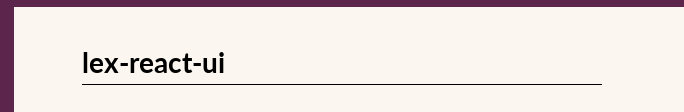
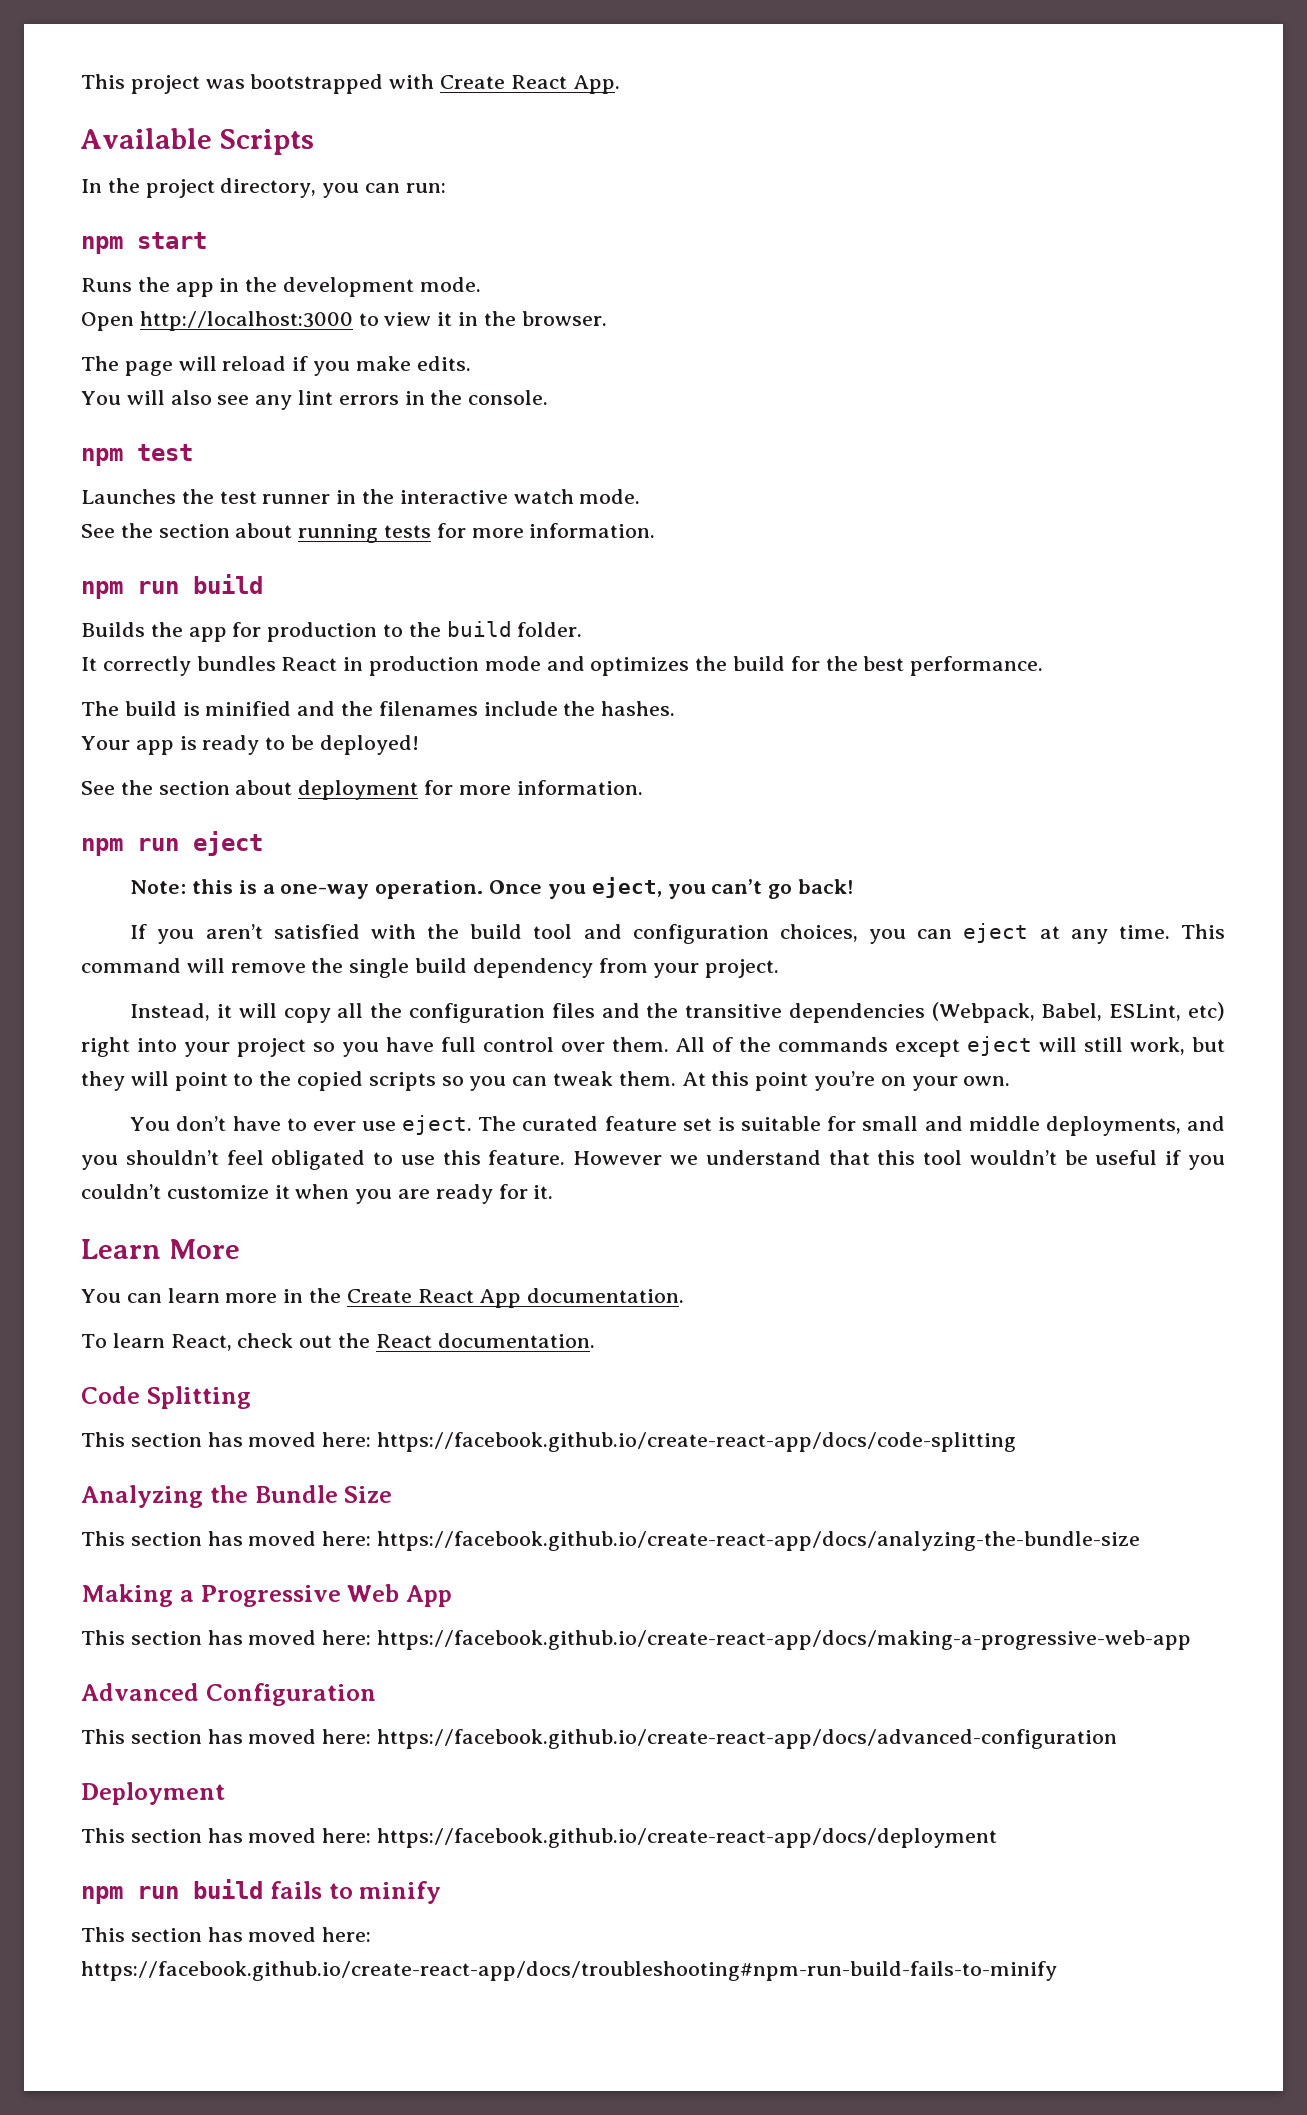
- lex-react-ui
+ This project was bootstrapped with Create React App.
+ Available Scripts
+ In the project directory, you can run:
+ npm start
+ Runs the app in the development mode.
+ Open http://localhost:3000 to view it in the browser.
+ The page will reload if you make edits.
+ You will also see any lint errors in the console.
+ npm test
+ Launches the test runner in the interactive watch mode.
+ See the section about running tests for more information.
+ npm run build
+ Builds the app for production to the build folder.
+ It correctly bundles React in production mode and optimizes the build for the best performance.
+ The build is minified and the filenames include the hashes.
+ Your app is ready to be deployed!
+ See the section about deployment for more information.
+ npm run eject
+ Note: this is a one-way operation. Once you eject, you can’t go back!
+ If you aren’t satisfied with the build tool and configuration choices, you can eject at any time. This command will remove the single build dependency from your project.
+ Instead, it will copy all the configuration files and the transitive dependencies (Webpack, Babel, ESLint, etc) right into your project so you have full control over them. All of the commands except eject will still work, but they will point to the copied scripts so you can tweak them. At this point you’re on your own.
+ You don’t have to ever use eject. The curated feature set is suitable for small and middle deployments, and you shouldn’t feel obligated to use this feature. However we understand that this tool wouldn’t be useful if you couldn’t customize it when you are ready for it.
+ Learn More
+ You can learn more in the Create React App documentation.
+ To learn React, check out the React documentation.
+ Code Splitting
+ This section has moved here: https://facebook.github.io/create-react-app/docs/code-splitting
+ Analyzing the Bundle Size
+ This section has moved here: https://facebook.github.io/create-react-app/docs/analyzing-the-bundle-size
+ Making a Progressive Web App
+ This section has moved here: https://facebook.github.io/create-react-app/docs/making-a-progressive-web-app
+ Advanced Configuration
+ This section has moved here: https://facebook.github.io/create-react-app/docs/advanced-configuration
+ Deployment
+ This section has moved here: https://facebook.github.io/create-react-app/docs/deployment
+ npm run build fails to minify
+ This section has moved here: https://facebook.github.io/create-react-app/docs/troubleshooting#npm-run-build-fails-to-minify

